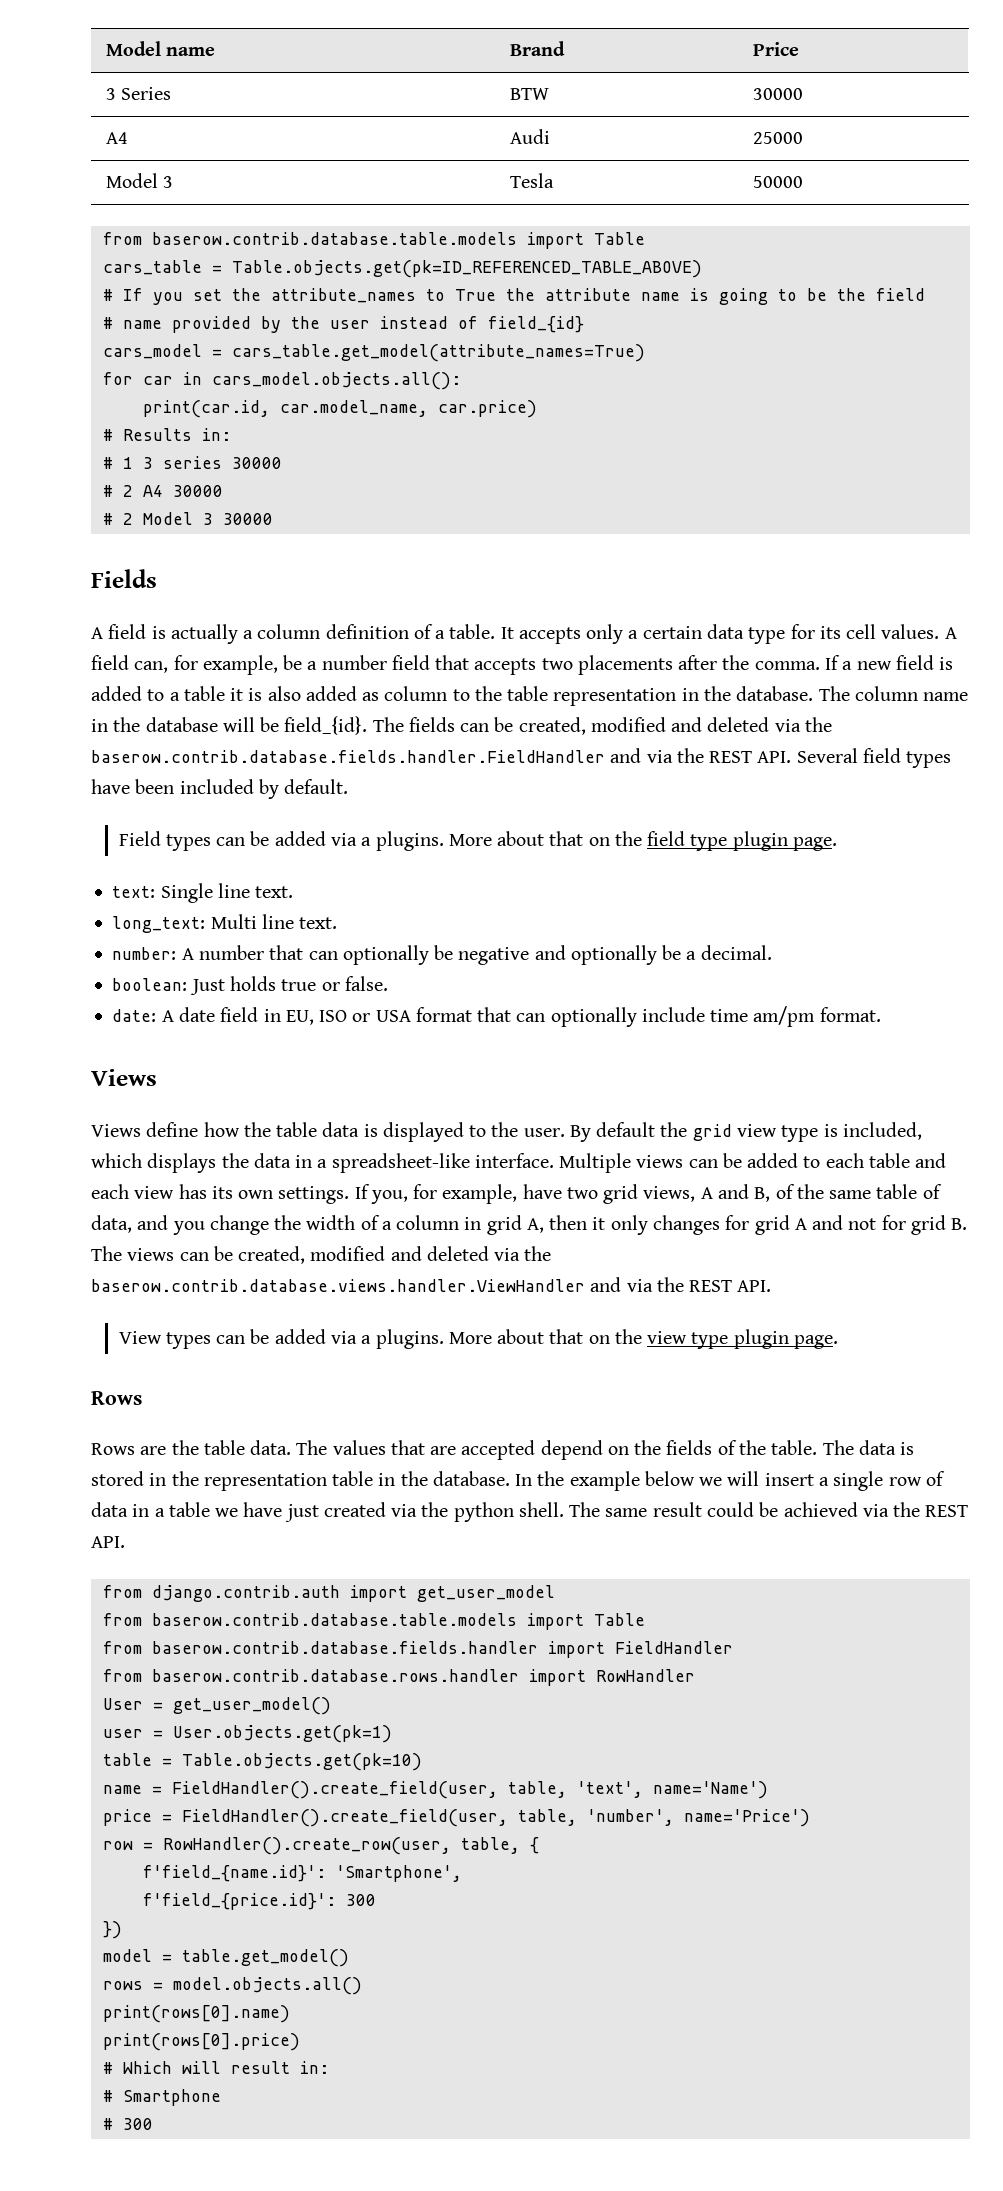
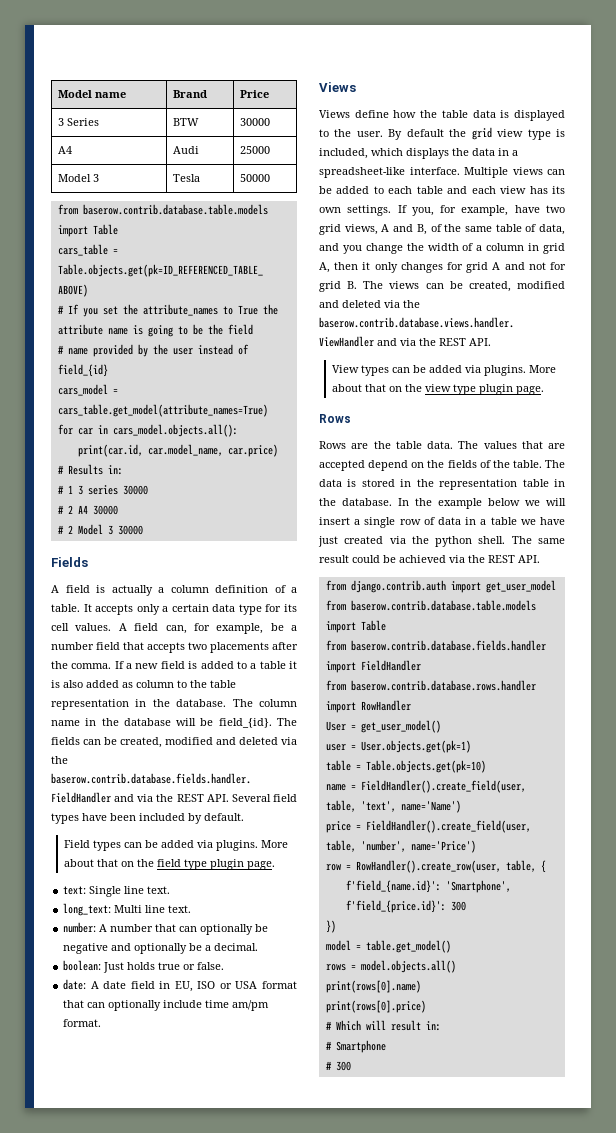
- Field types can be added via a plugins.
+ Field types can be added via plugins.
- View types can be added via a plugins.
+ View types can be added via plugins.

